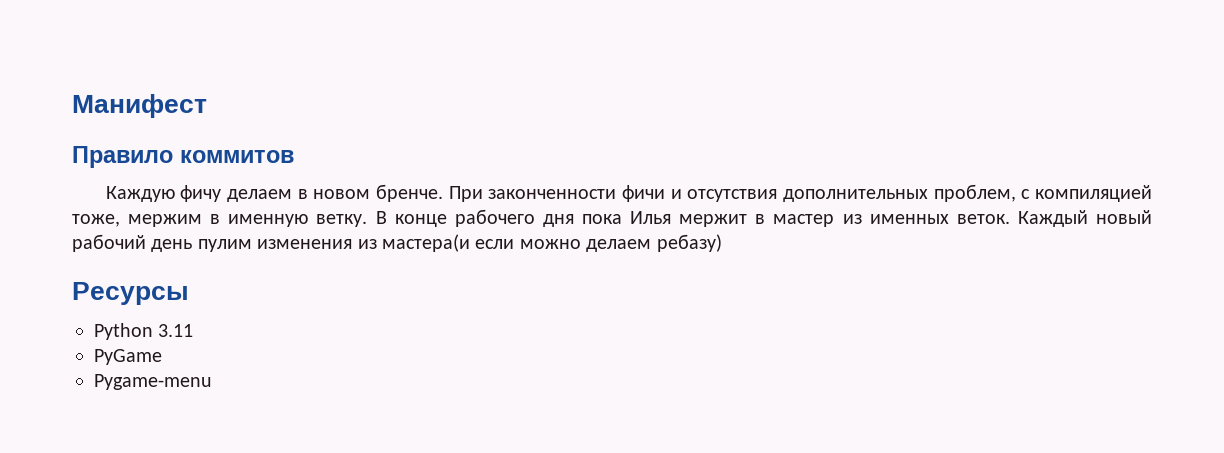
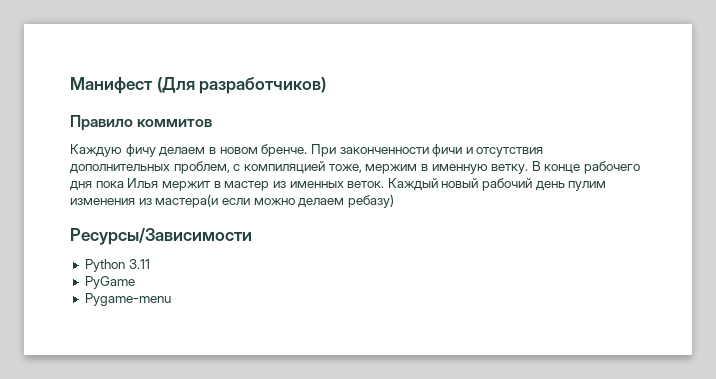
- Манифест
+ Манифест (Для разработчиков)
- Ресурсы
+ Ресурсы/Зависимости

